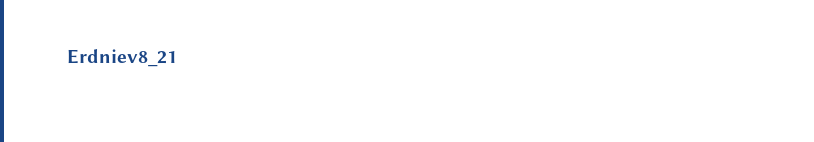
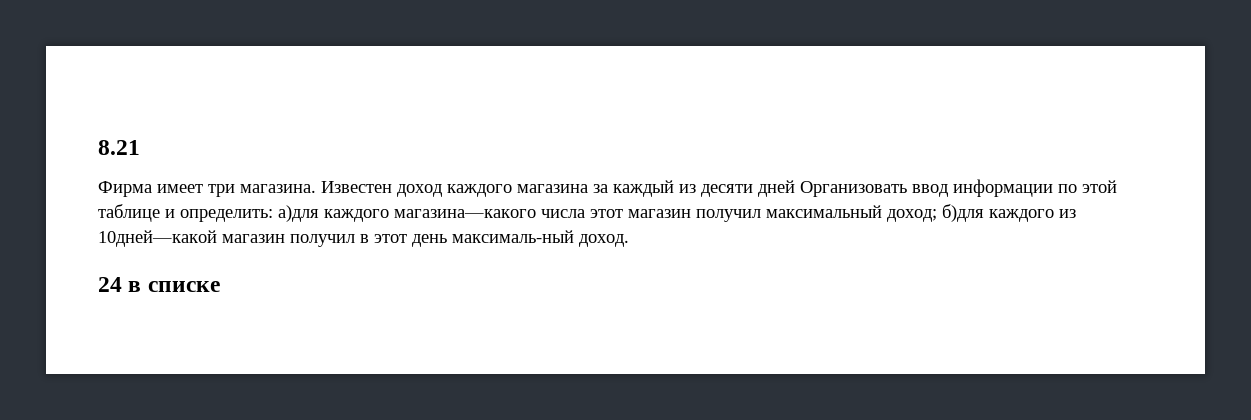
- Erdniev8_21
+ 8.21
+ Фирма имеет три магазина. Известен доход каждого магазина за каждый из десяти дней Организовать ввод информации по этой таблице и определить: а)для каждого магазина—какого числа этот магазин получил максимальный доход; б)для каждого из 10дней—какой магазин получил в этот день максималь-ный доход.
+ 24 в списке

